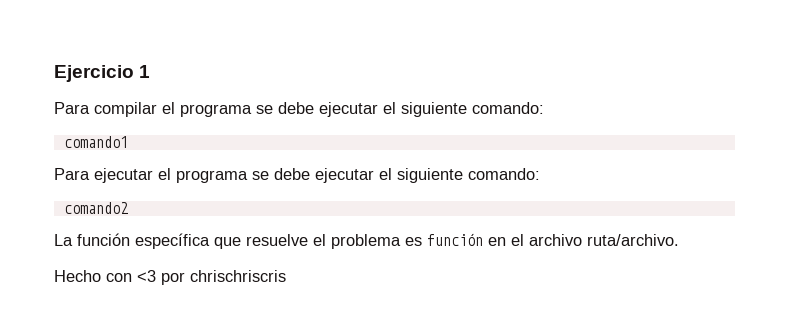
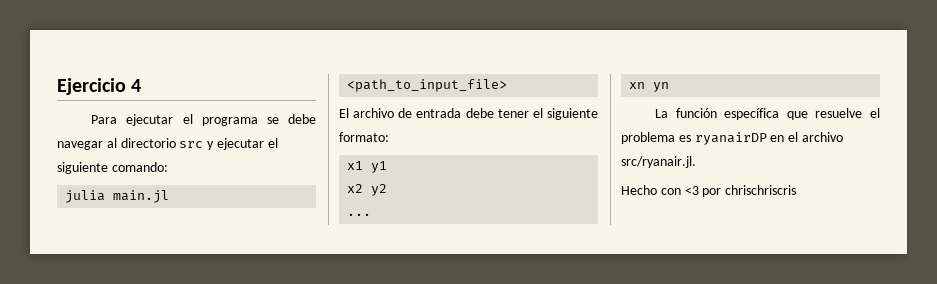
- Ejercicio 1
- Para compilar el programa se debe ejecutar el siguiente comando:
- comando1
+ Ejercicio 4
- Para ejecutar el programa se debe ejecutar el siguiente comando:
- comando2
+ Para ejecutar el programa se debe navegar al directorio src y ejecutar el siguiente comando:
+ julia main.jl <path_to_input_file>
+ El archivo de entrada debe tener el siguiente formato:
+ x1 y1
+ x2 y2
+ ...
+ xn yn
- La función específica que resuelve el problema es función en el archivo ruta/archivo.
+ La función específica que resuelve el problema es ryanairDP en el archivo src/ryanair.jl.

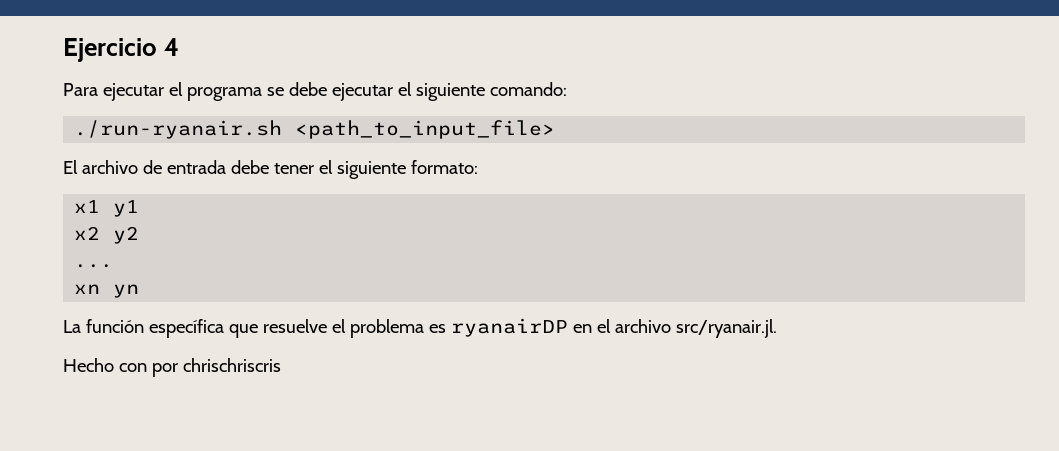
- Para ejecutar el programa se debe navegar al directorio src y ejecutar el siguiente comando:
+ Para ejecutar el programa se debe ejecutar el siguiente comando:
- julia main.jl <path_to_input_file>
+ ./run-ryanair.sh <path_to_input_file>
- Hecho con <3 por chrischriscris
+ Hecho con por chrischriscris

